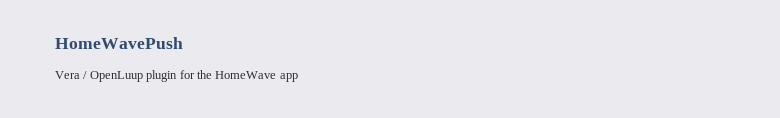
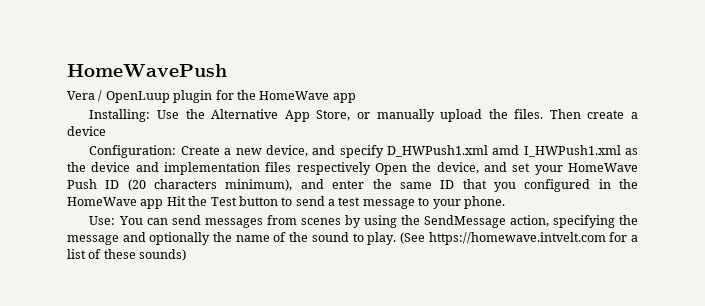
+ Installing: Use the Alternative App Store, or manually upload the files. Then create a device
+ Configuration: Create a new device, and specify D_HWPush1.xml amd I_HWPush1.xml as the device and implementation files respectively Open the device, and set your HomeWave Push ID (20 characters minimum), and enter the same ID that you configured in the HomeWave app Hit the Test button to send a test message to your phone.
+ Use: You can send messages from scenes by using the SendMessage action, specifying the message and optionally the name of the sound to play. (See https://homewave.intvelt.com for a list of these sounds)

